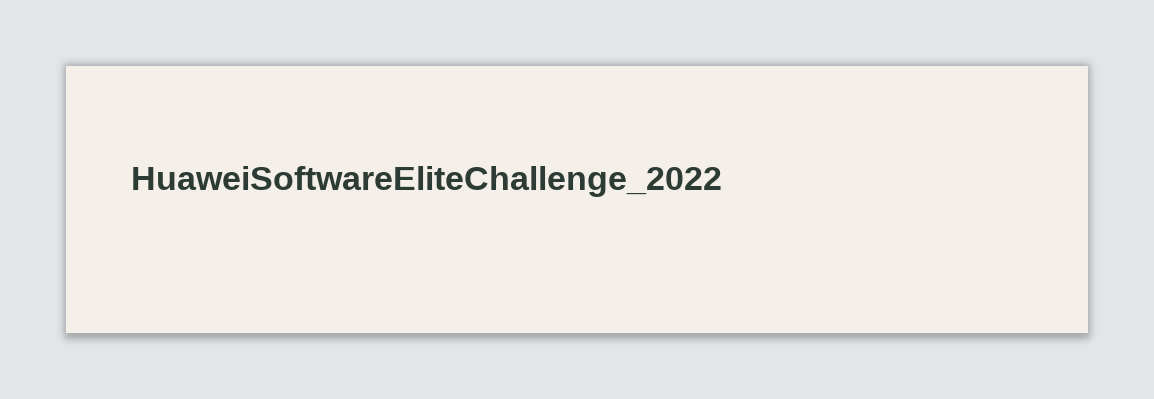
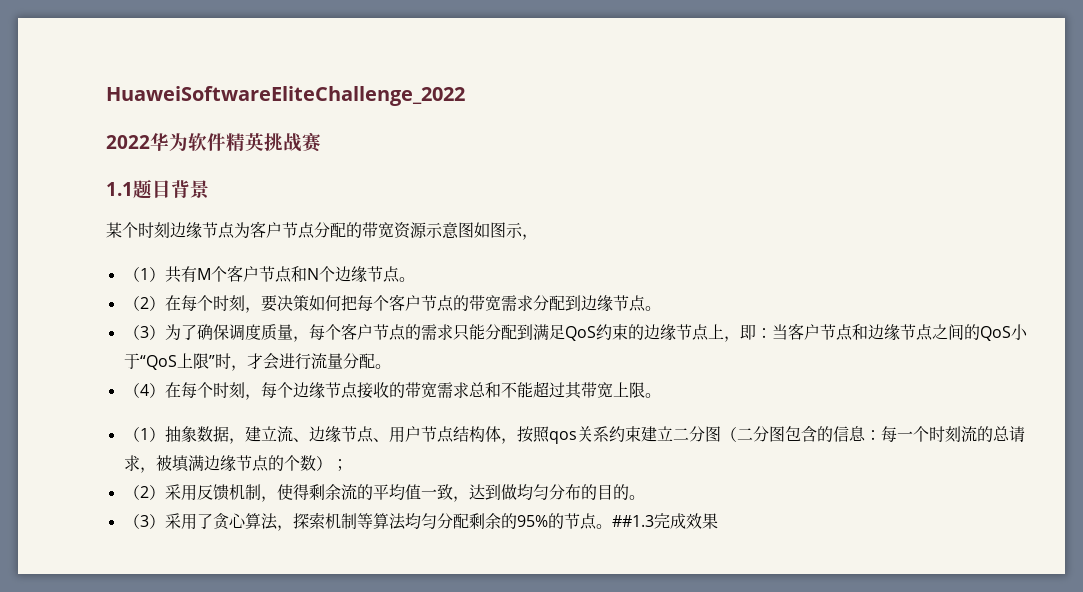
+ 2022华为软件精英挑战赛
+ 1.1题目背景
+ 某个时刻边缘节点为客户节点分配的带宽资源示意图如图示，
+ （1）共有M个客户节点和N个边缘节点。
+ （2）在每个时刻，要决策如何把每个客户节点的带宽需求分配到边缘节点。
+ （3）为了确保调度质量，每个客户节点的需求只能分配到满足QoS约束的边缘节点上，即：当客户节点和边缘节点之间的QoS小于“QoS上限”时，才会进行流量分配。
+ （4）在每个时刻，每个边缘节点接收的带宽需求总和不能超过其带宽上限。
+ （1）抽象数据，建立流、边缘节点、用户节点结构体，按照qos关系约束建立二分图（二分图包含的信息：每一个时刻流的总请求，被填满边缘节点的个数）；
+ （2）采用反馈机制，使得剩余流的平均值一致，达到做均匀分布的目的。
+ （3）采用了贪心算法，探索机制等算法均匀分配剩余的95%的节点。##1.3完成效果

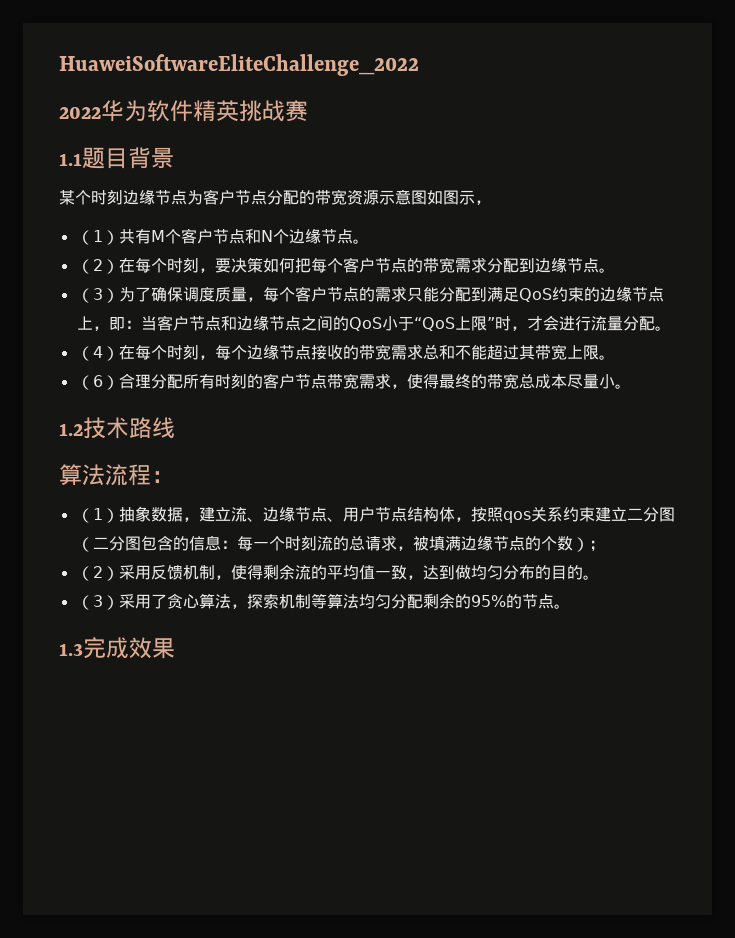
+ （6）合理分配所有时刻的客户节点带宽需求，使得最终的带宽总成本尽量小。
+ 1.2技术路线
+ 算法流程：
- （3）采用了贪心算法，探索机制等算法均匀分配剩余的95%的节点。##1.3完成效果
+ （3）采用了贪心算法，探索机制等算法均匀分配剩余的95%的节点。
+ 1.3完成效果

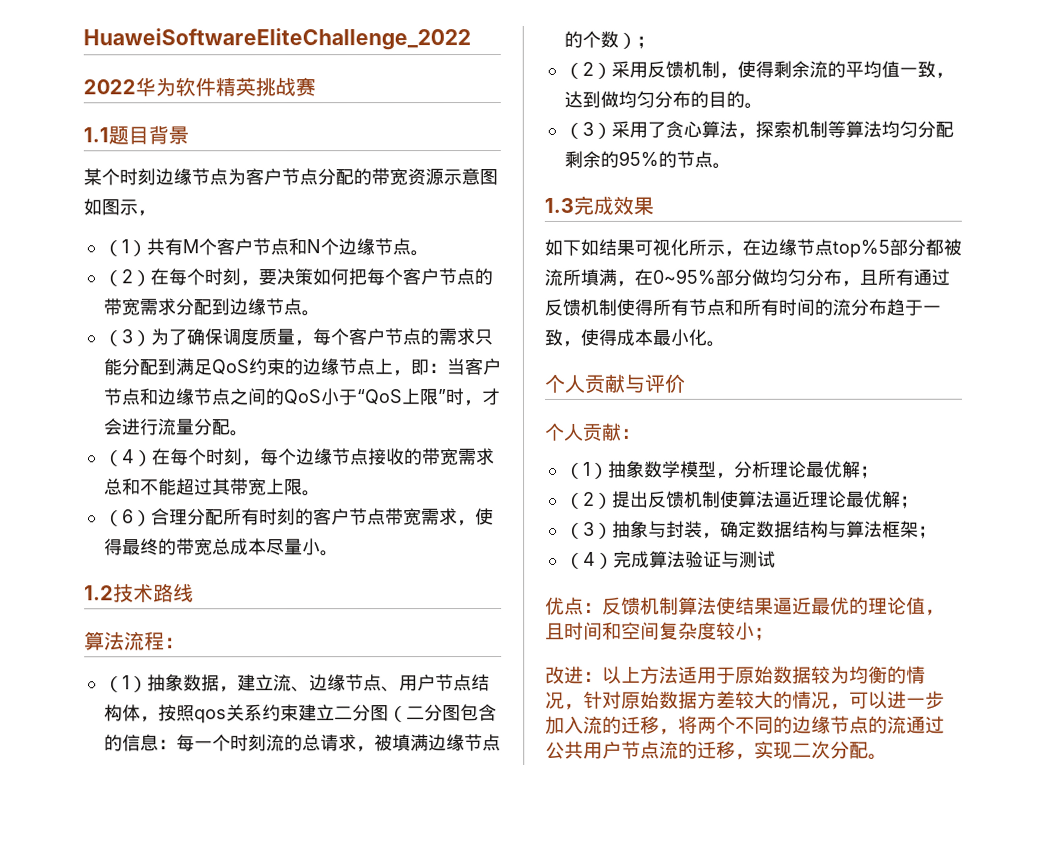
+ 如下如结果可视化所示，在边缘节点top%5部分都被流所填满，在0~95%部分做均匀分布，且所有通过反馈机制使得所有节点和所有时间的流分布趋于一致，使得成本最小化。
+ 个人贡献与评价
+ 个人贡献：
+ （1）抽象数学模型，分析理论最优解；
+ （2）提出反馈机制使算法逼近理论最优解；
+ （3）抽象与封装，确定数据结构与算法框架；
+ （4）完成算法验证与测试
+ 优点：反馈机制算法使结果逼近最优的理论值，且时间和空间复杂度较小；
+ 改进：以上方法适用于原始数据较为均衡的情况，针对原始数据方差较大的情况，可以进一步加入流的迁移，将两个不同的边缘节点的流通过公共用户节点流的迁移，实现二次分配。

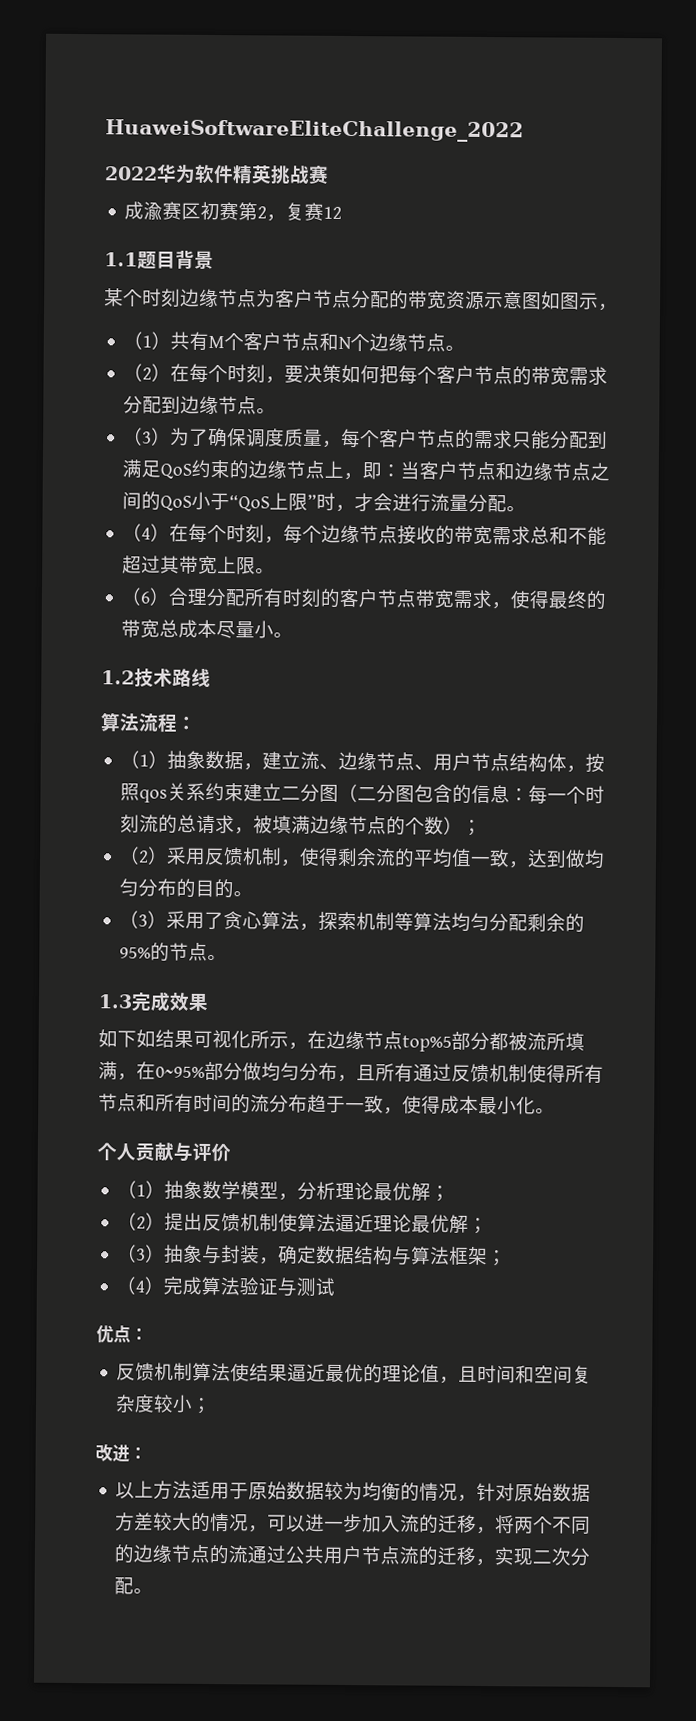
+ 成渝赛区初赛第2，复赛12
- 个人贡献：
- 优点：反馈机制算法使结果逼近最优的理论值，且时间和空间复杂度较小；
+ 优点：
+ 反馈机制算法使结果逼近最优的理论值，且时间和空间复杂度较小；
- 改进：以上方法适用于原始数据较为均衡的情况，针对原始数据方差较大的情况，可以进一步加入流的迁移，将两个不同的边缘节点的流通过公共用户节点流的迁移，实现二次分配。
+ 改进：
+ 以上方法适用于原始数据较为均衡的情况，针对原始数据方差较大的情况，可以进一步加入流的迁移，将两个不同的边缘节点的流通过公共用户节点流的迁移，实现二次分配。

